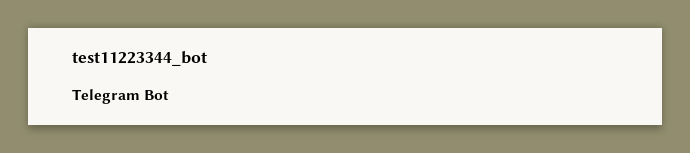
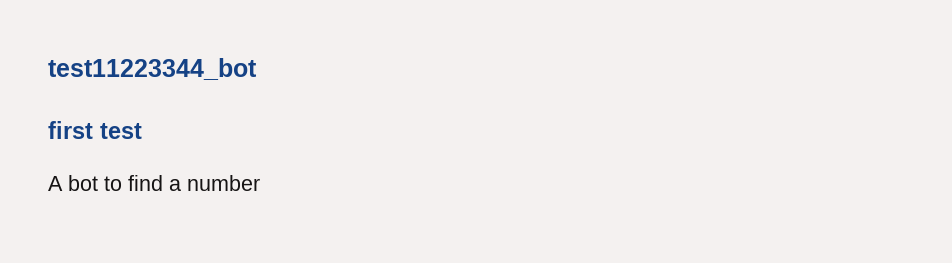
- Telegram Bot
+ first test
+ A bot to find a number

